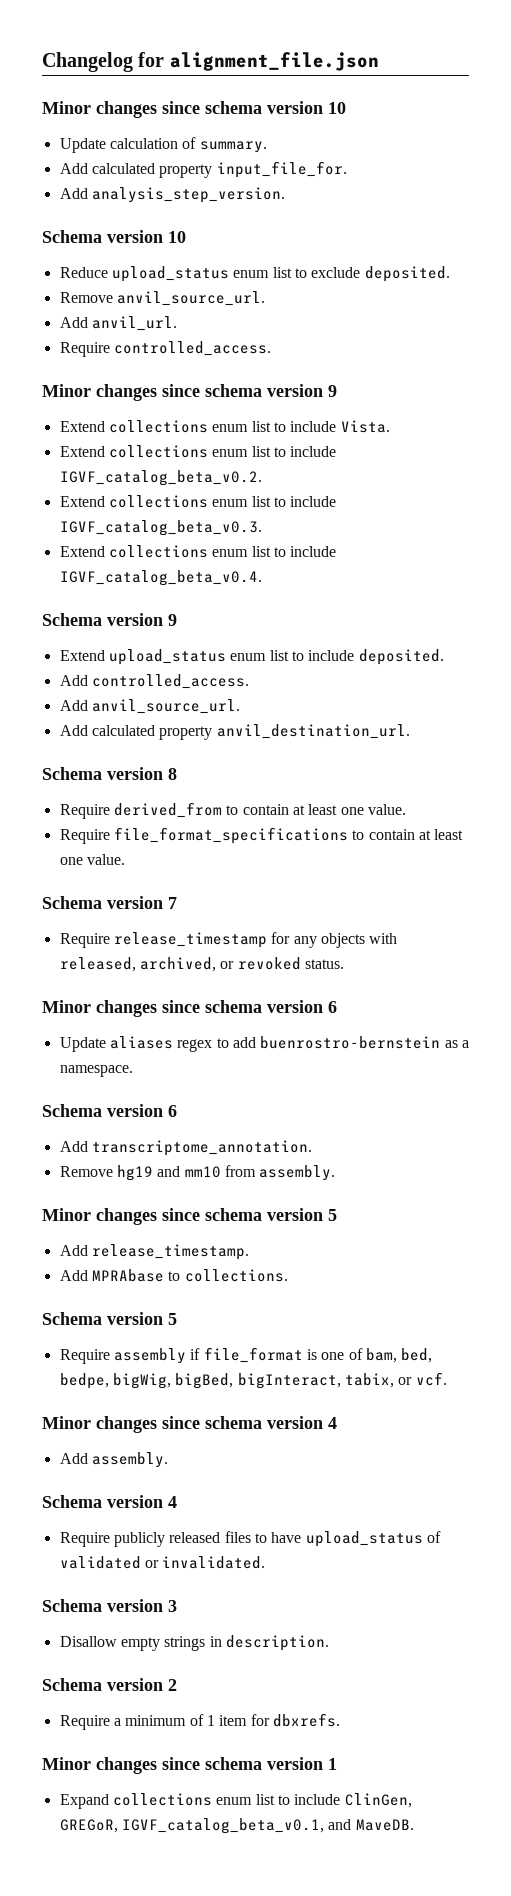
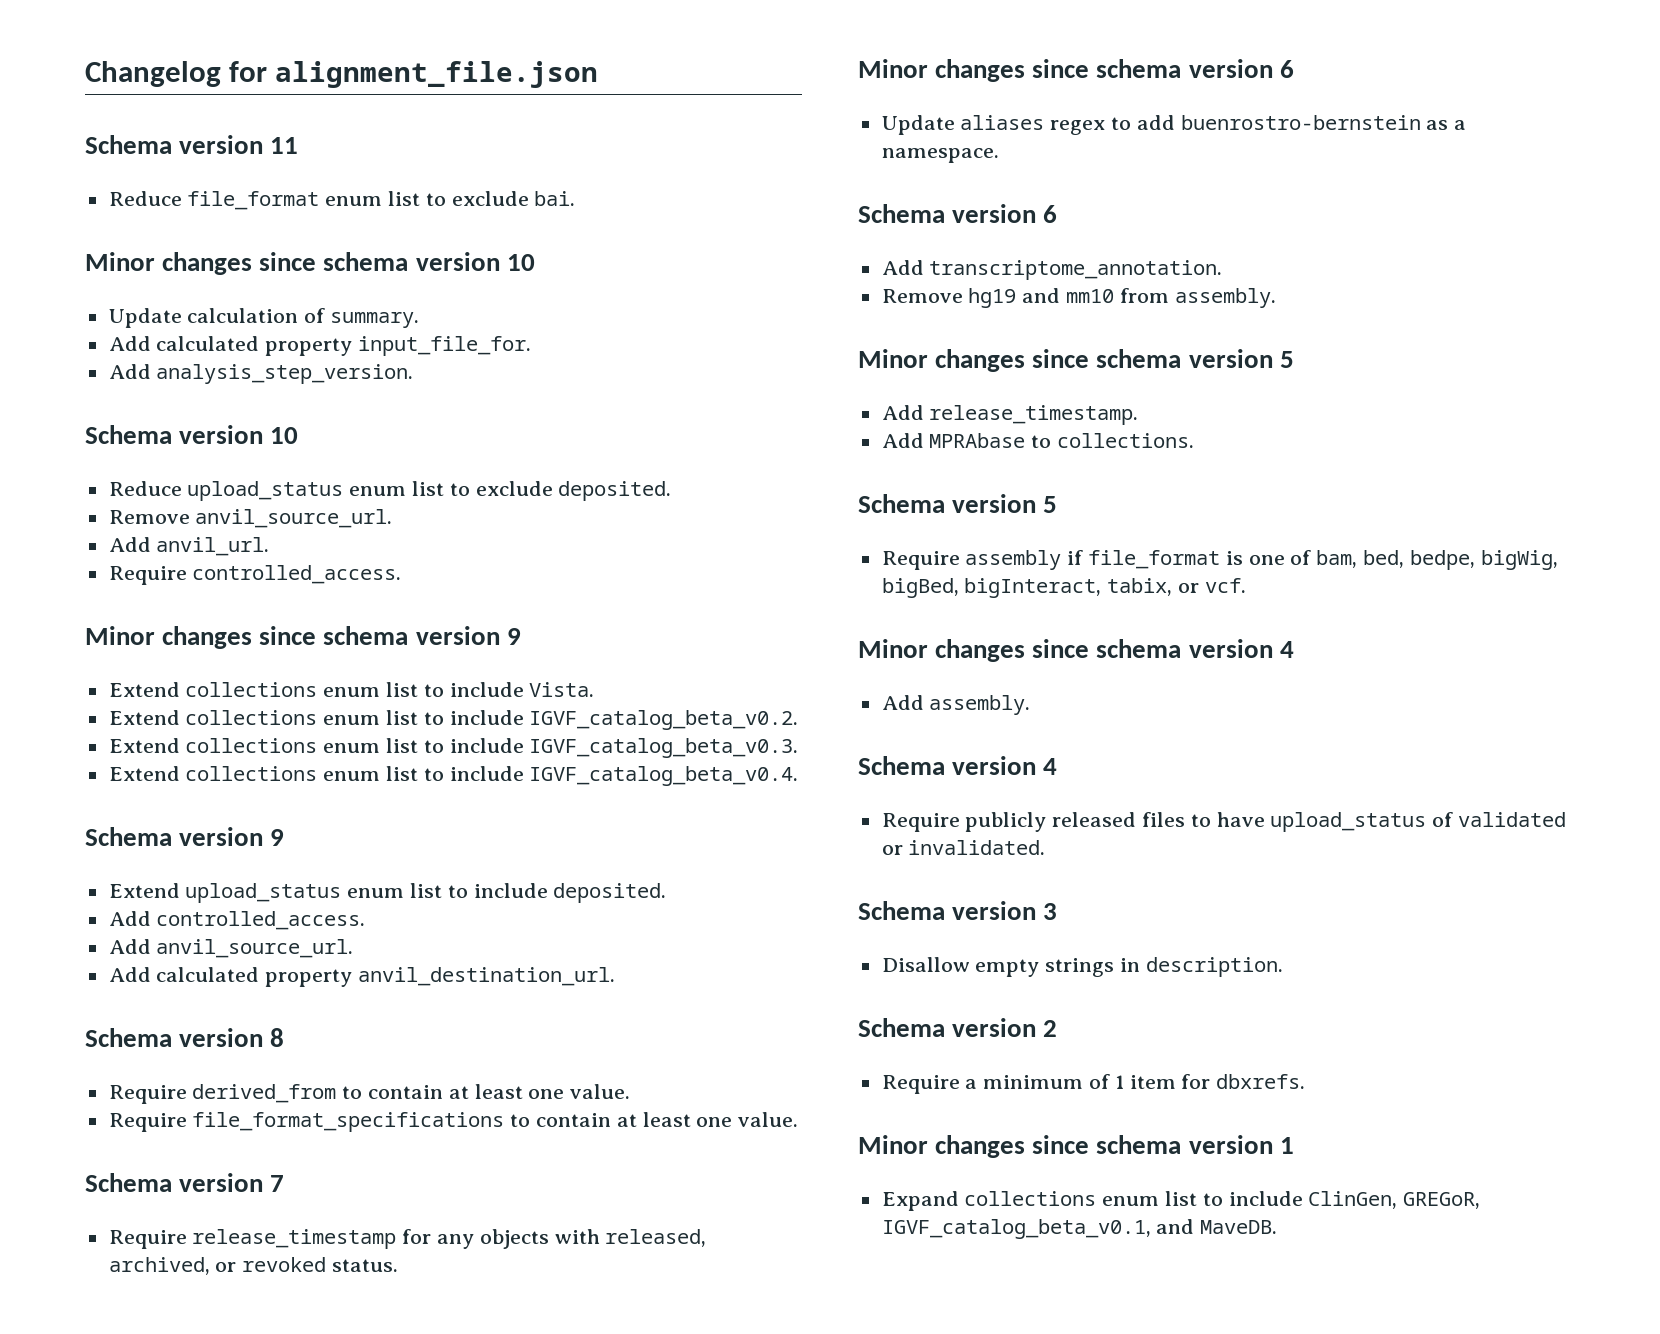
+ Schema version 11
+ Reduce file_format enum list to exclude bai.

